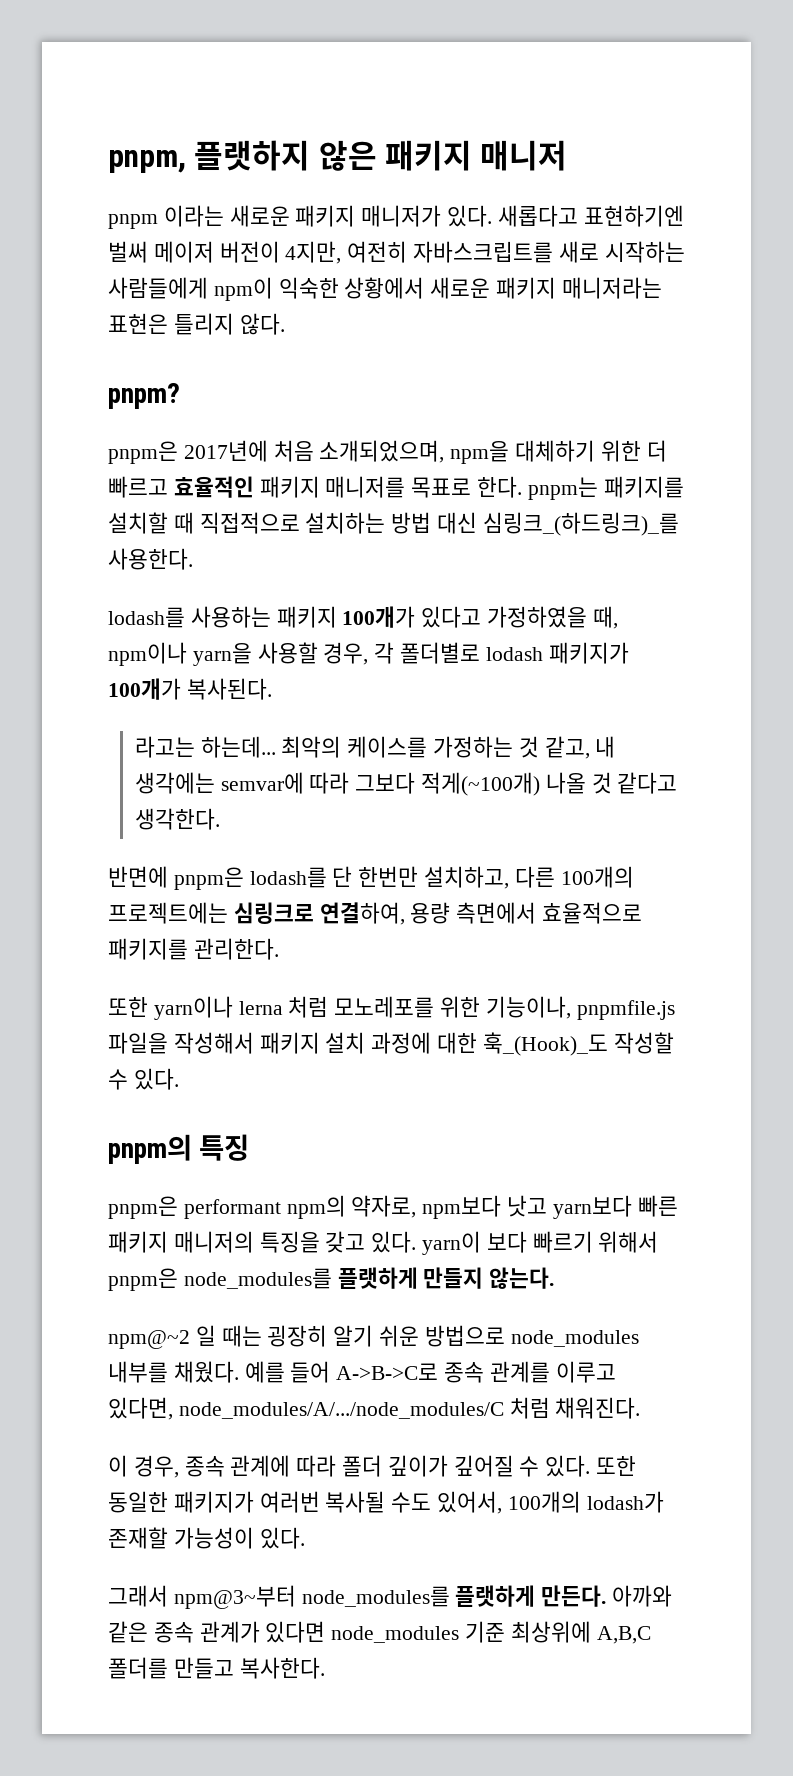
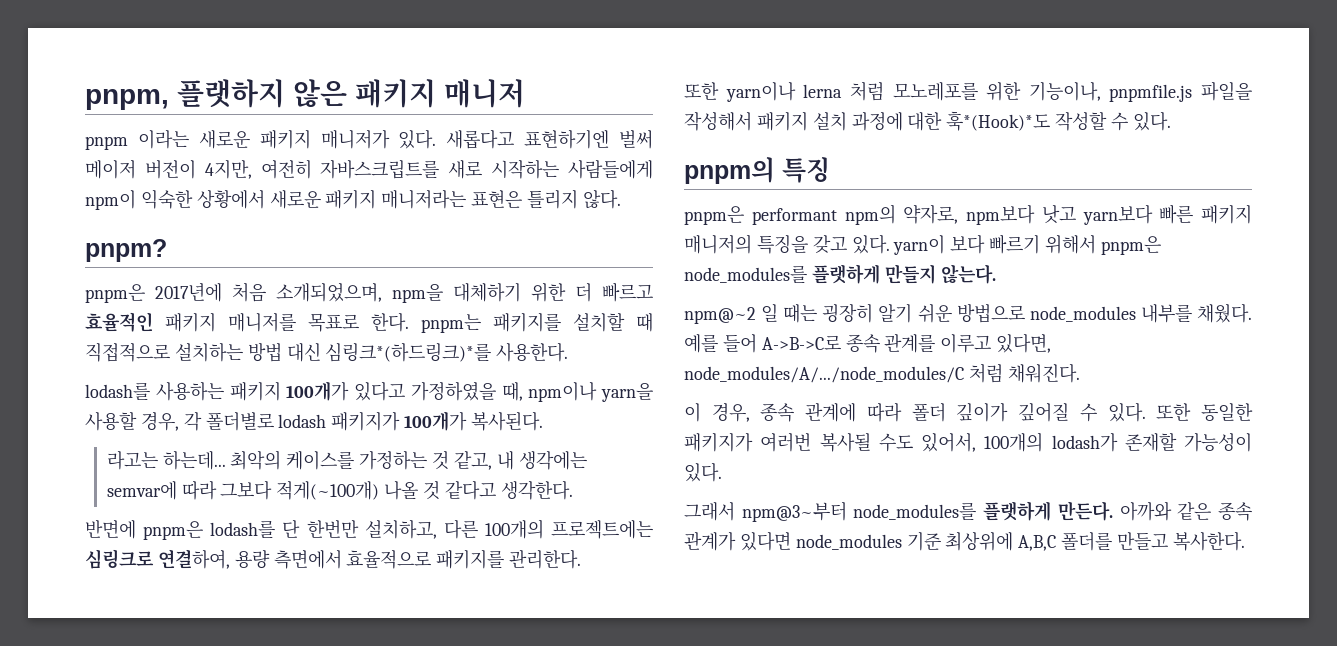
- pnpm은 2017년에 처음 소개되었으며, npm을 대체하기 위한 더 빠르고 효율적인 패키지 매니저를 목표로 한다. pnpm는 패키지를 설치할 때 직접적으로 설치하는 방법 대신 심링크_(하드링크)_를 사용한다.
+ pnpm은 2017년에 처음 소개되었으며, npm을 대체하기 위한 더 빠르고 효율적인 패키지 매니저를 목표로 한다. pnpm는 패키지를 설치할 때 직접적으로 설치하는 방법 대신 심링크*(하드링크)*를 사용한다.
- 또한 yarn이나 lerna 처럼 모노레포를 위한 기능이나, pnpmfile.js 파일을 작성해서 패키지 설치 과정에 대한 훅_(Hook)_도 작성할 수 있다.
+ 또한 yarn이나 lerna 처럼 모노레포를 위한 기능이나, pnpmfile.js 파일을 작성해서 패키지 설치 과정에 대한 훅*(Hook)*도 작성할 수 있다.

